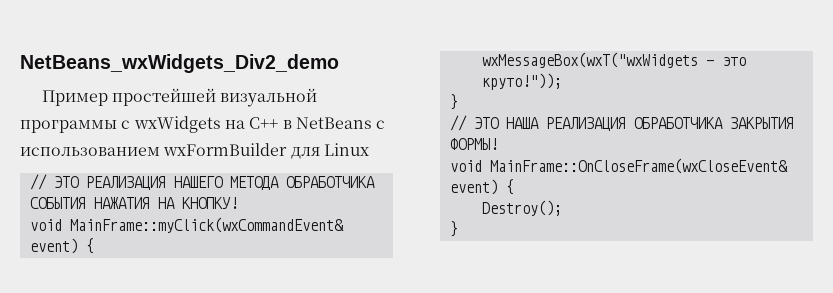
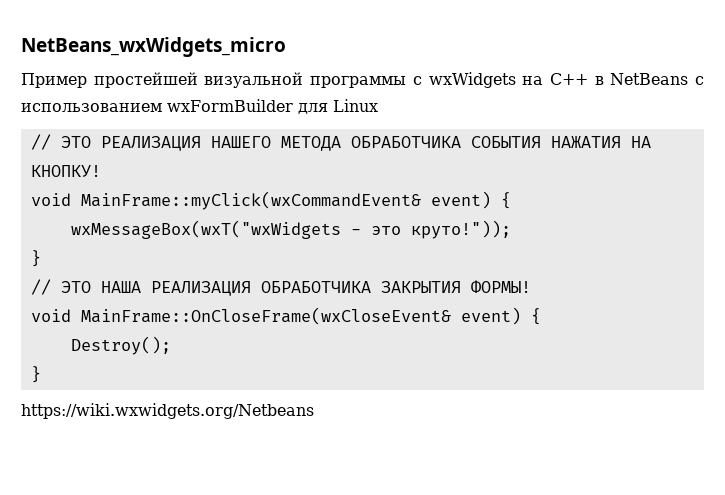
- NetBeans_wxWidgets_Div2_demo
+ NetBeans_wxWidgets_micro
+ https://wiki.wxwidgets.org/Netbeans

